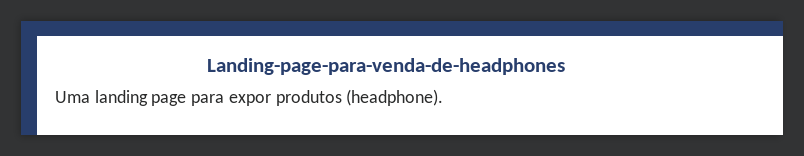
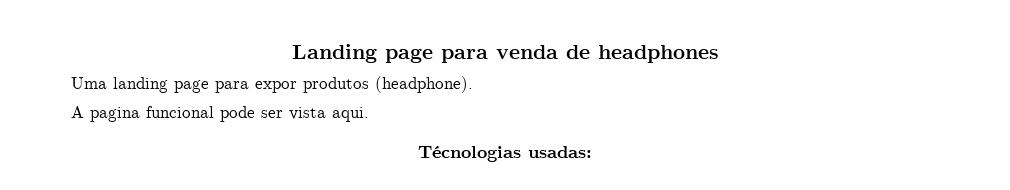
- Landing-page-para-venda-de-headphones
+ Landing page para venda de headphones
+ A pagina funcional pode ser vista aqui.
+ Técnologias usadas:

